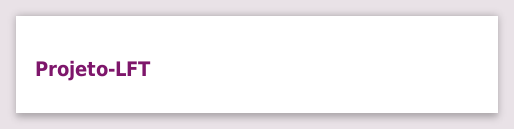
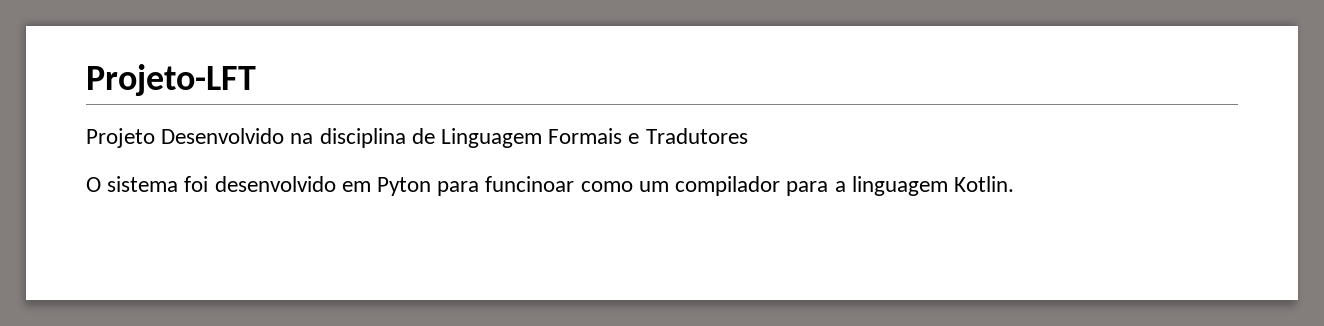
+ Projeto Desenvolvido na disciplina de Linguagem Formais e Tradutores
+ O sistema foi desenvolvido em Pyton para funcinoar como um compilador para a linguagem Kotlin.

